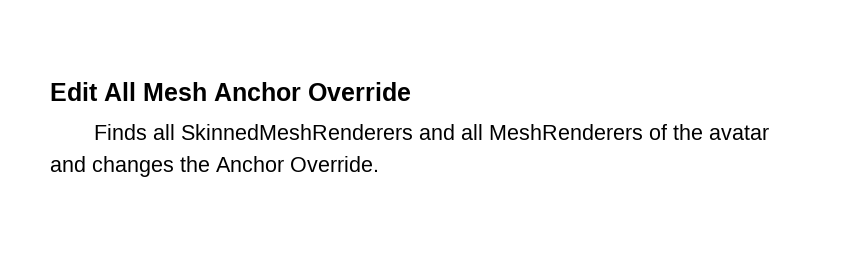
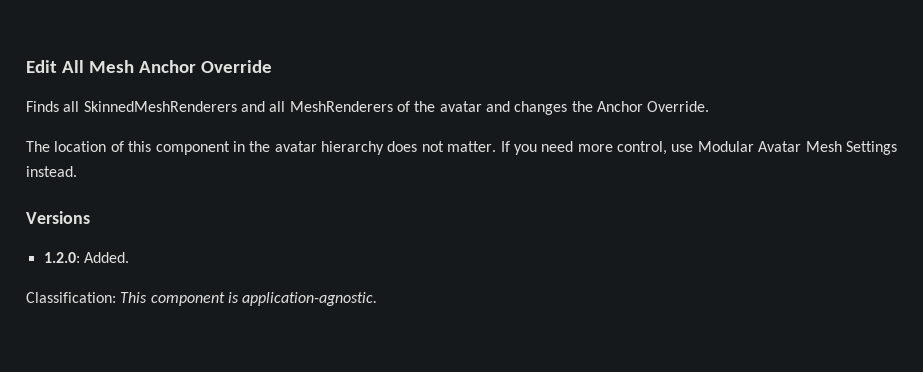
+ The location of this component in the avatar hierarchy does not matter. If you need more control, use Modular Avatar Mesh Settings instead.
+ Versions
+ 1.2.0: Added.
+ Classification: This component is application-agnostic.

